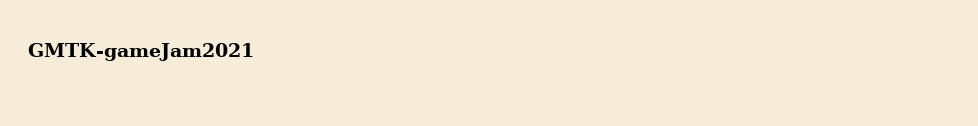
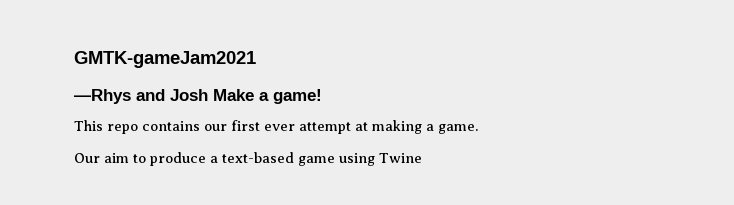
+ —Rhys and Josh Make a game!
+ This repo contains our first ever attempt at making a game.
+ Our aim to produce a text-based game using Twine

